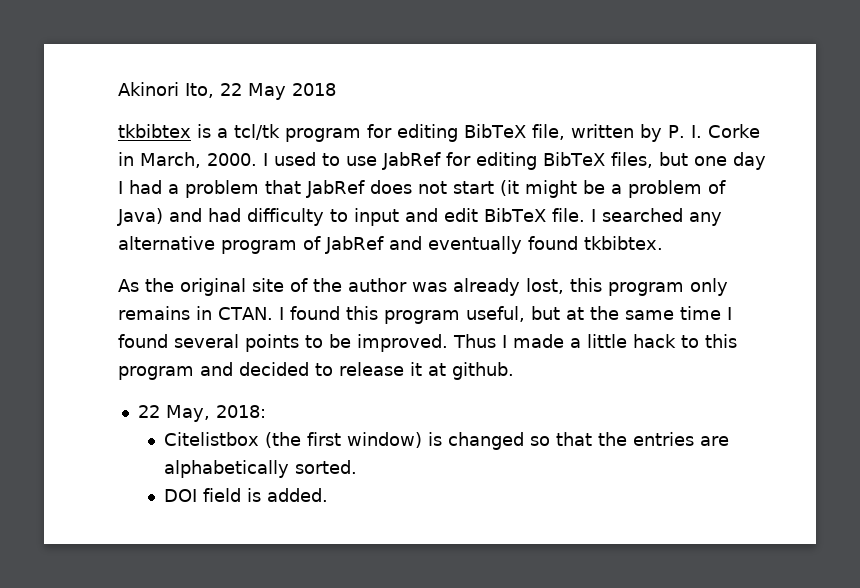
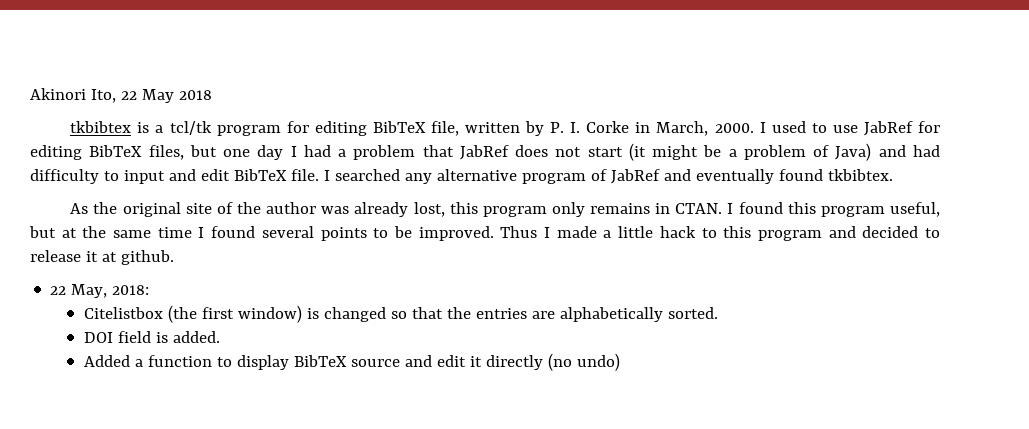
+ Added a function to display BibTeX source and edit it directly (no undo)

